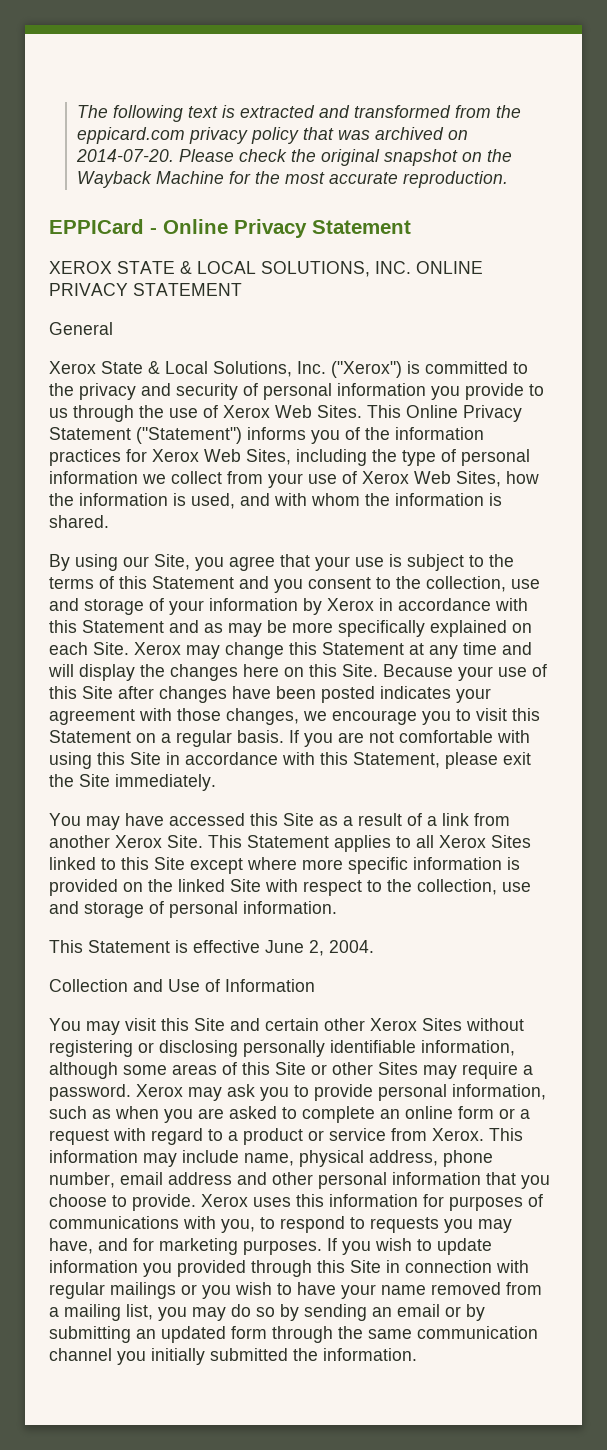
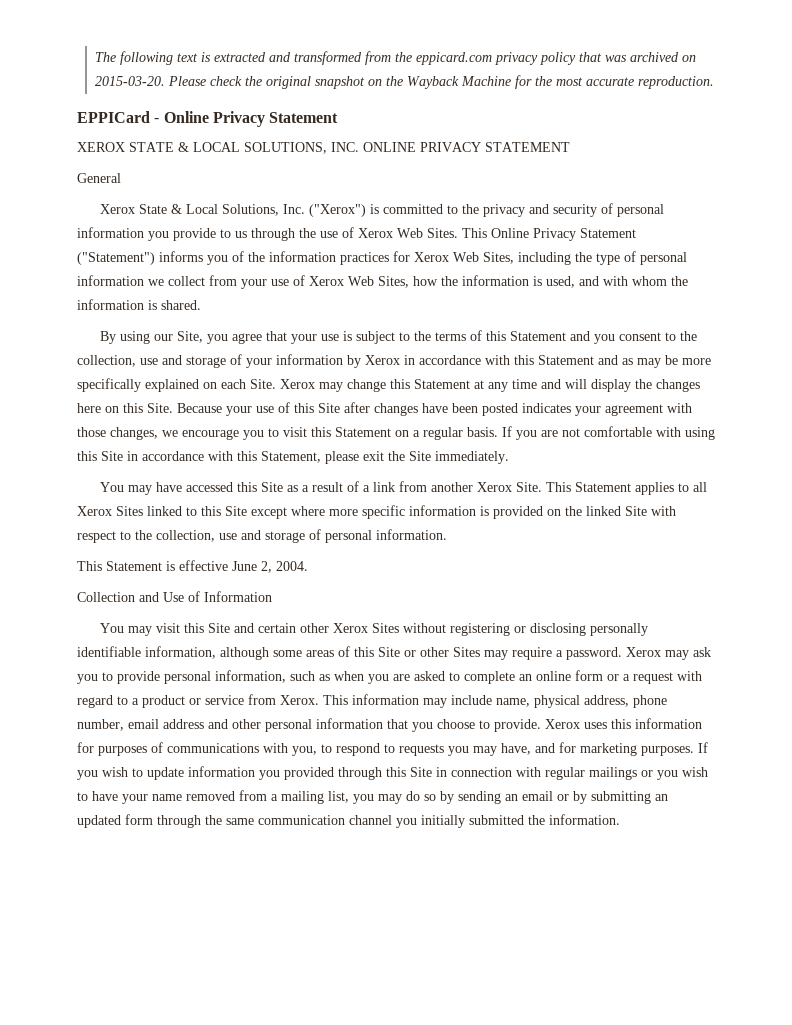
- The following text is extracted and transformed from the eppicard.com privacy policy that was archived on 2014-07-20.
+ The following text is extracted and transformed from the eppicard.com privacy policy that was archived on 2015-03-20.

